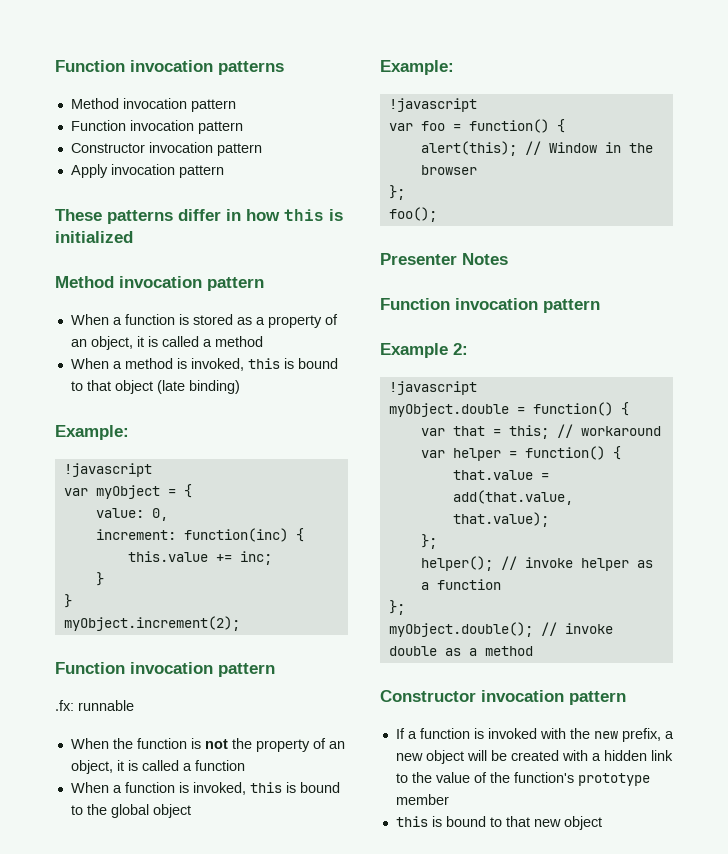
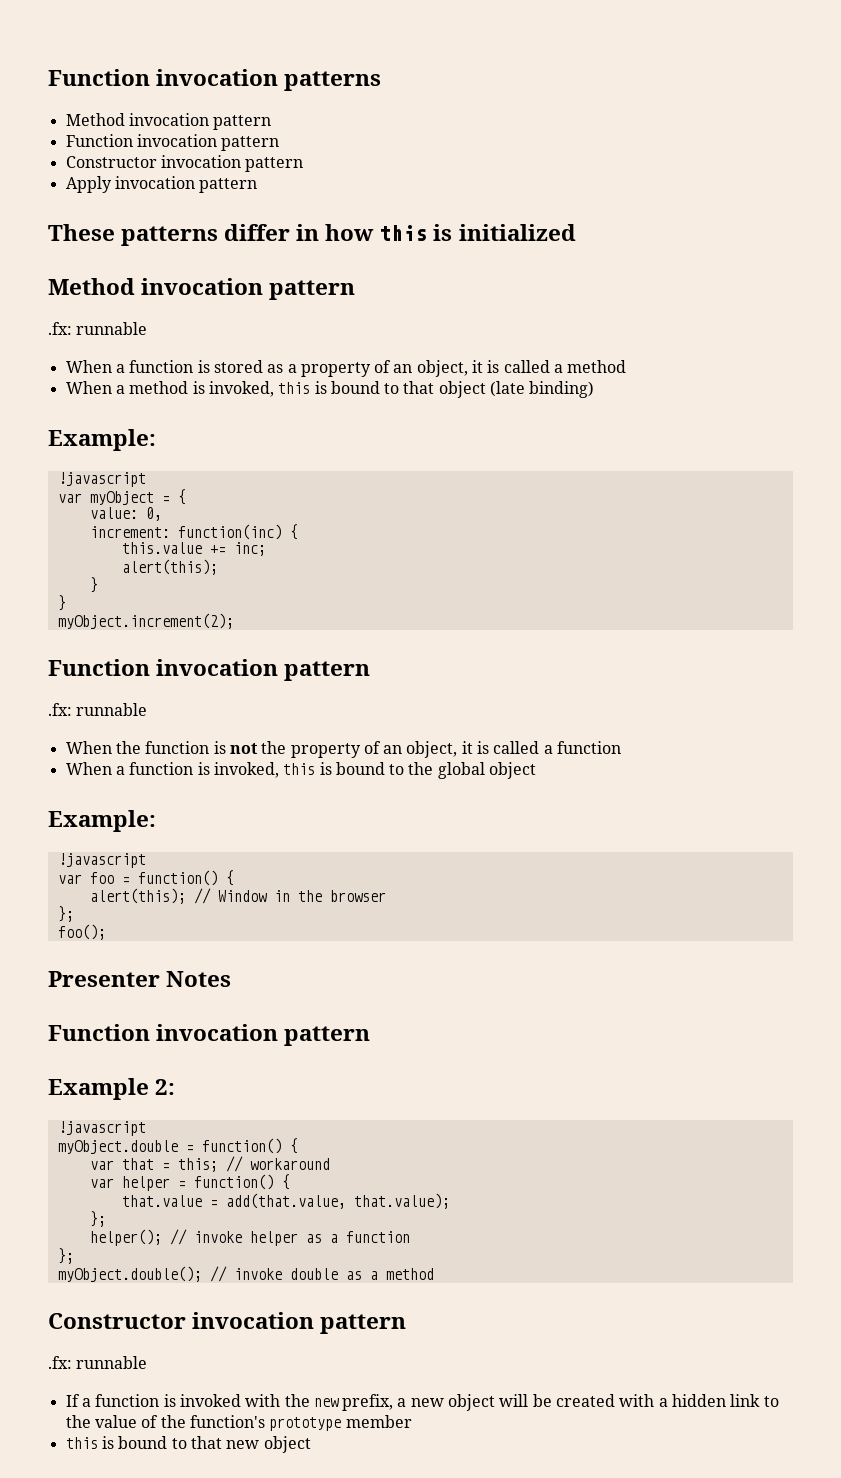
  These patterns differ in how this is initialized
  Method invocation pattern
+ .fx: runnable
  this.value += inc;
+ alert(this);
  myObject.double(); // invoke double as a method
  Constructor invocation pattern
+ .fx: runnable

